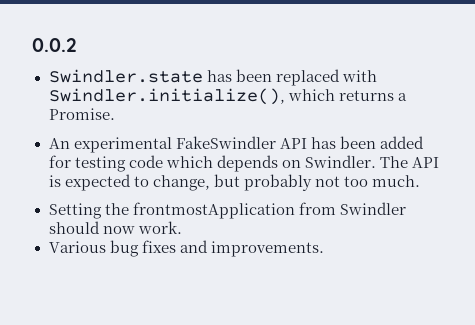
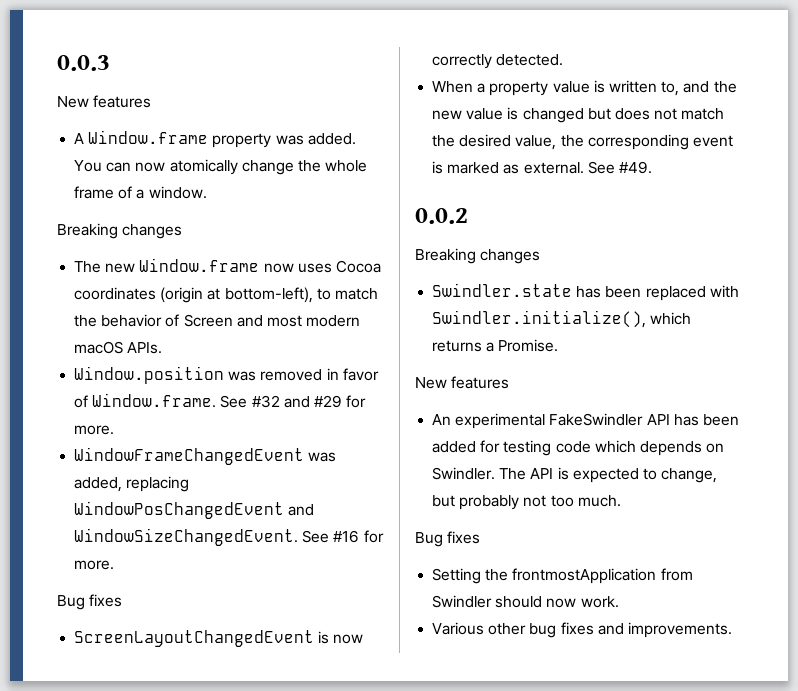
+ 0.0.3
+ New features
+ A Window.frame property was added. You can now atomically change the whole frame of a window.
+ Breaking changes
+ The new Window.frame now uses Cocoa coordinates (origin at bottom-left), to match the behavior of Screen and most modern macOS APIs.
+ Window.position was removed in favor of Window.frame. See #32 and #29 for more.
+ WindowFrameChangedEvent was added, replacing WindowPosChangedEvent and WindowSizeChangedEvent. See #16 for more.
+ Bug fixes
+ ScreenLayoutChangedEvent is now correctly detected.
+ When a property value is written to, and the new value is changed but does not match the desired value, the corresponding event is marked as external. See #49.
  0.0.2
+ Breaking changes
  Swindler.state has been replaced with Swindler.initialize(), which returns a Promise.
+ New features
  The API is expected to change, but probably not too much.
+ Bug fixes
- Various bug fixes and improvements.
+ Various other bug fixes and improvements.

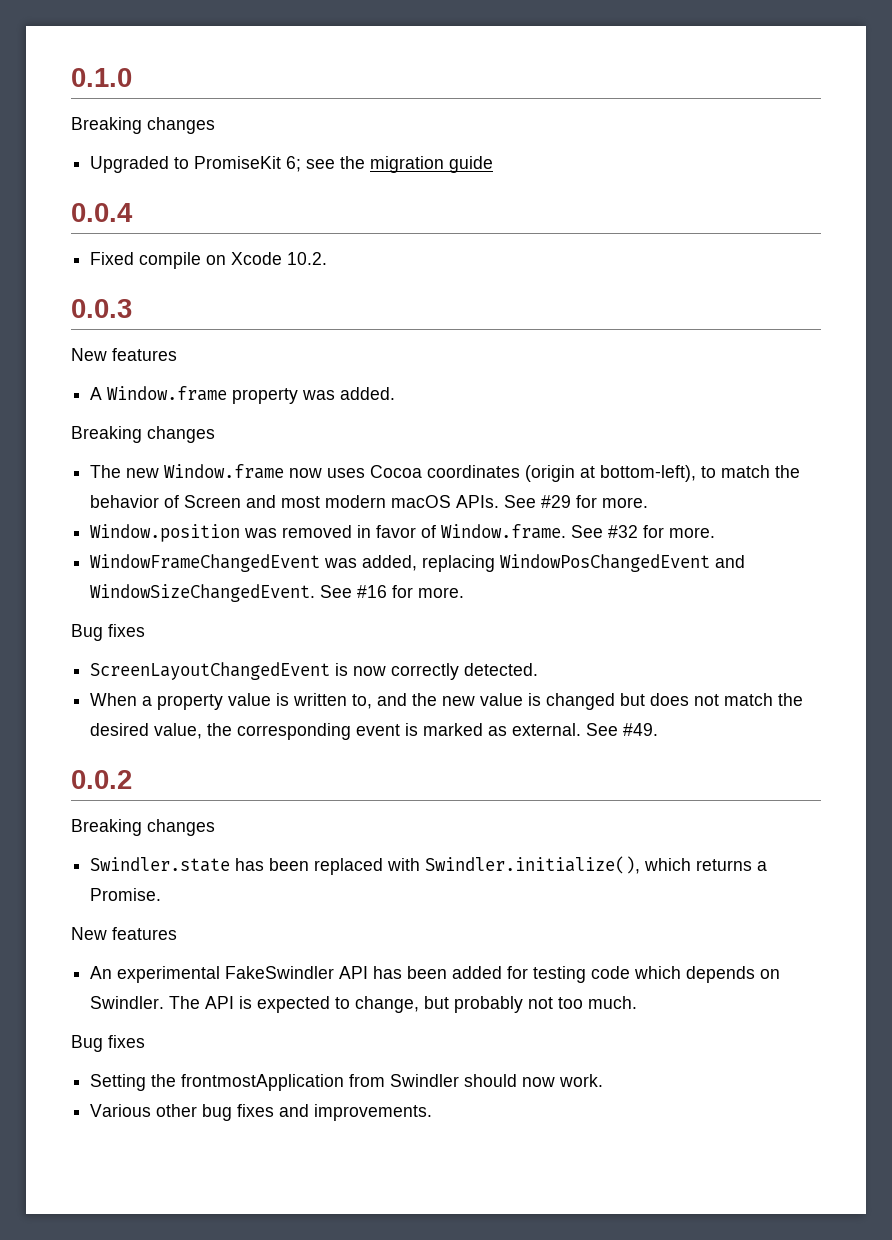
+ 0.1.0
+ Breaking changes
+ Upgraded to PromiseKit 6; see the migration guide
+ 0.0.4
+ Fixed compile on Xcode 10.2.
- You can now atomically change the whole frame of a window.
+ See #29 for more.
- Window.position was removed in favor of Window.frame. See #32 and #29 for more.
+ Window.position was removed in favor of Window.frame. See #32 for more.

